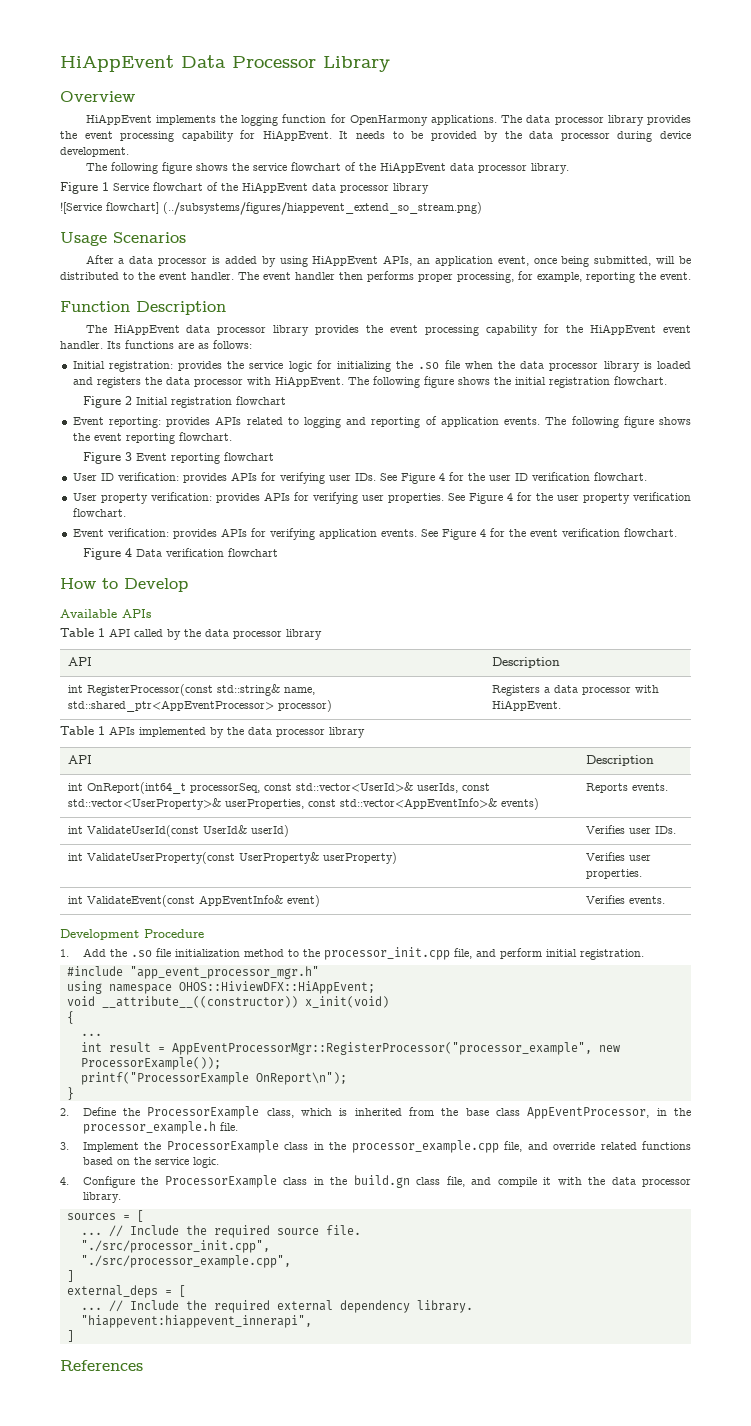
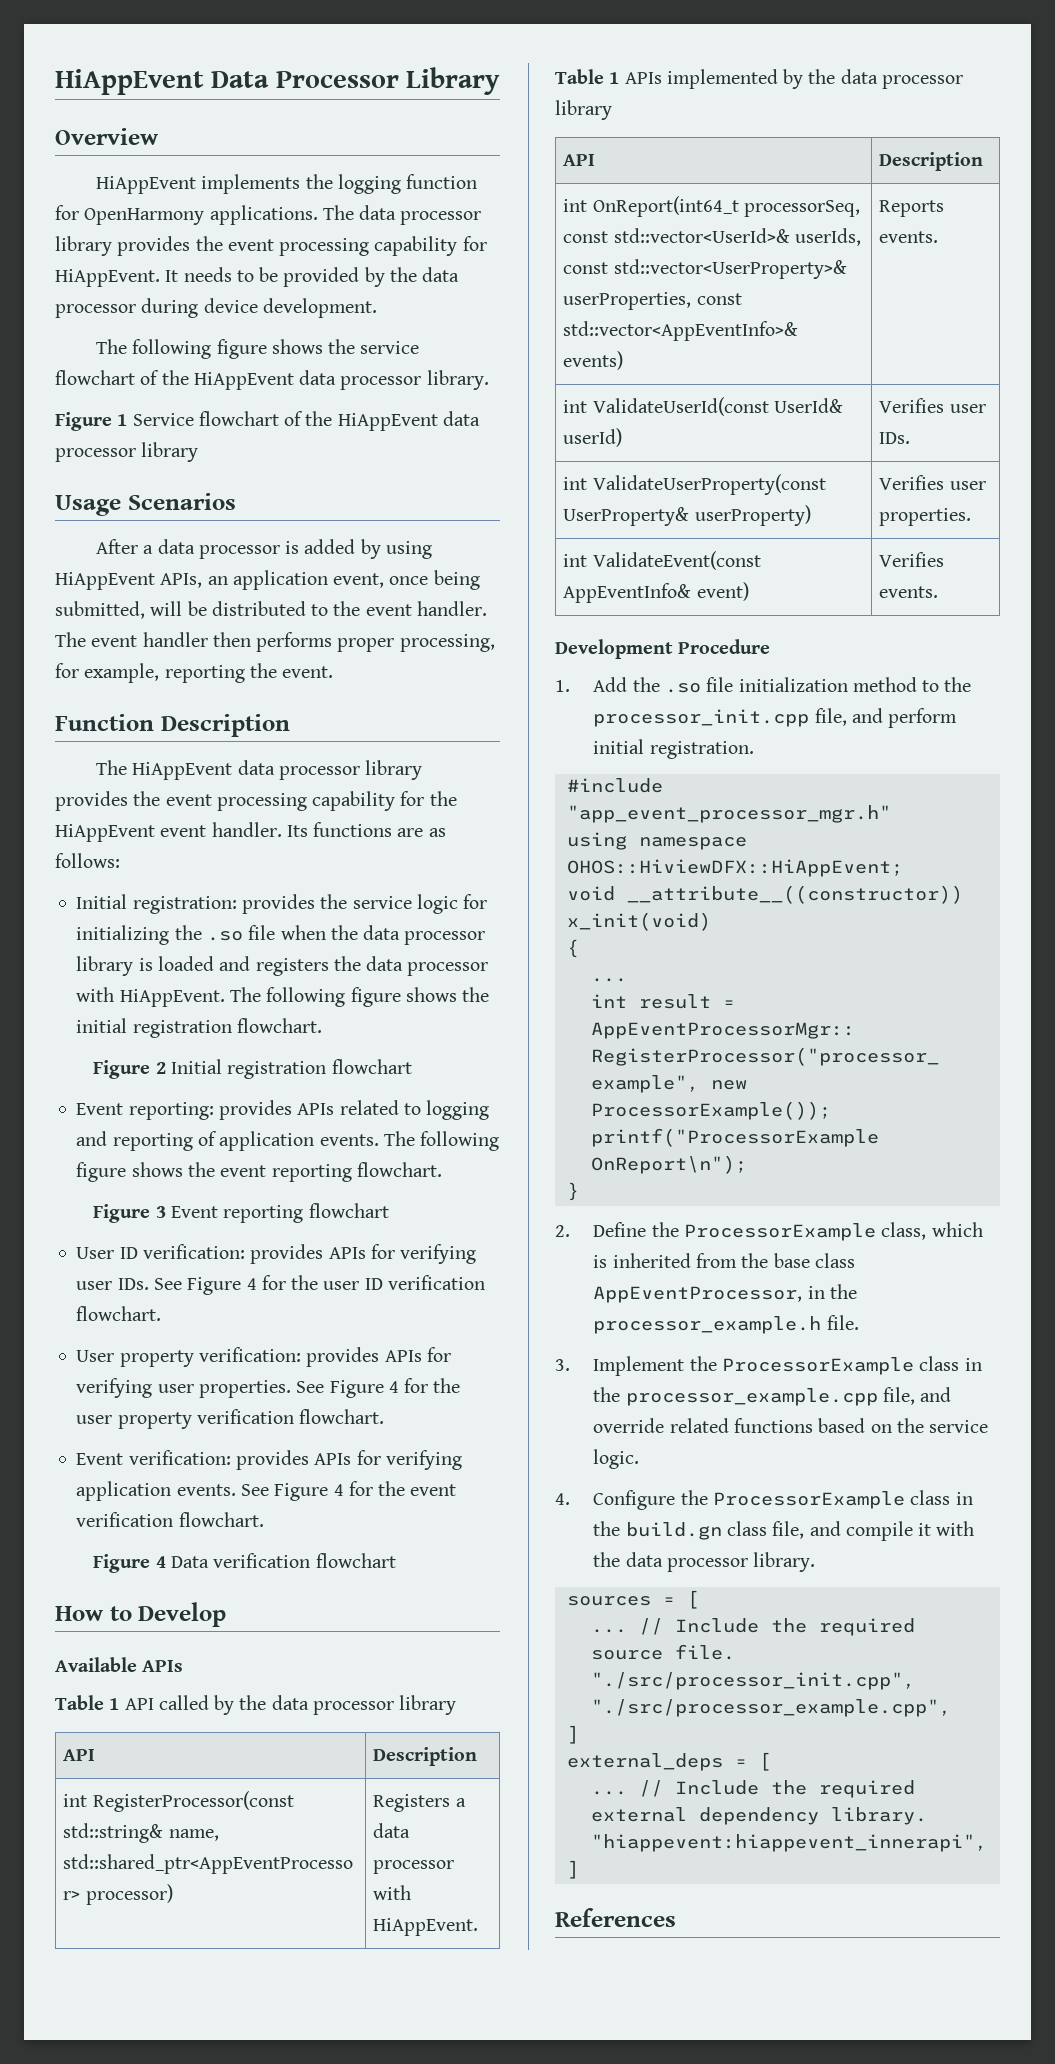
- ![Service flowchart] (../subsystems/figures/hiappevent_extend_so_stream.png)

